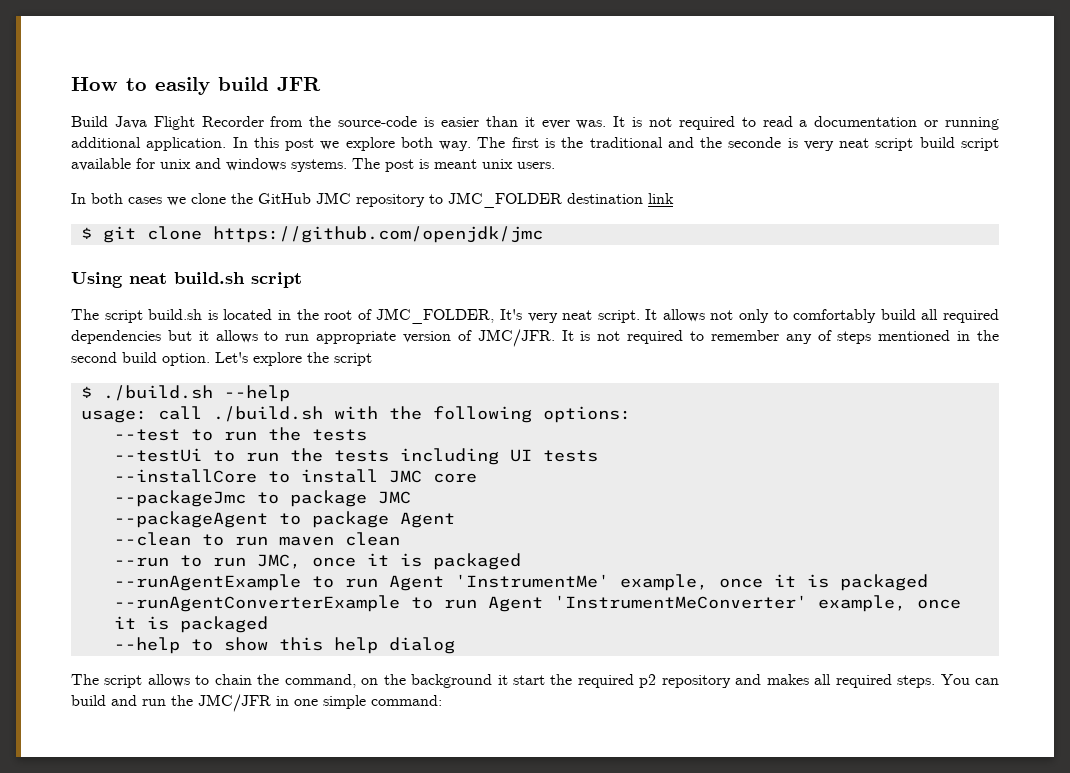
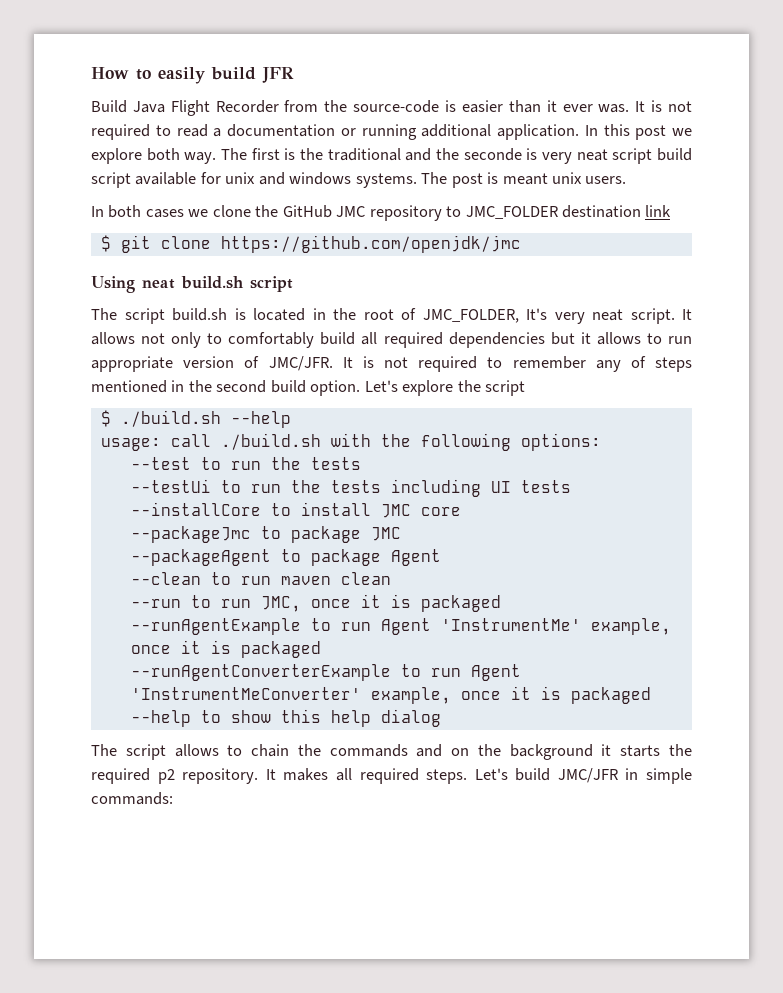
- The script allows to chain the command, on the background it start the required p2 repository and makes all required steps.
+ The script allows to chain the commands and on the background it starts the required p2 repository. It makes all required steps.
- You can build and run the JMC/JFR in one simple command:
+ Let's build JMC/JFR in simple commands:

